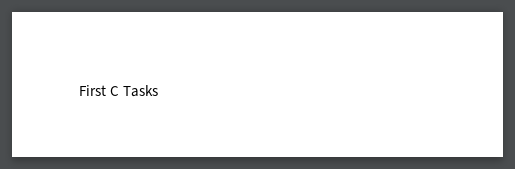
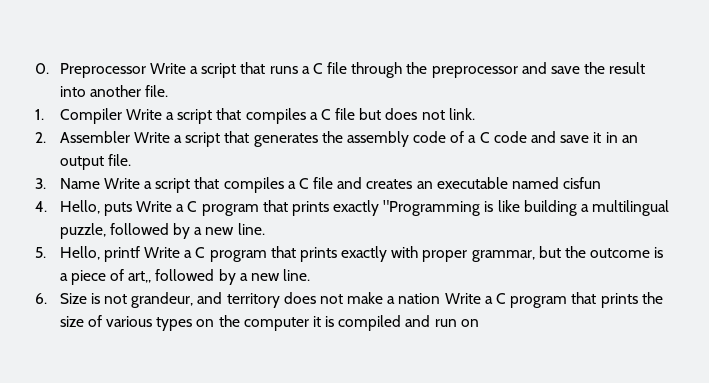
- First C Tasks
+ 0. Preprocessor Write a script that runs a C file through the preprocessor and save the result into another file.
+ 1. Compiler Write a script that compiles a C file but does not link.
+ 2. Assembler Write a script that generates the assembly code of a C code and save it in an output file.
+ 3. Name Write a script that compiles a C file and creates an executable named cisfun
+ 4. Hello, puts Write a C program that prints exactly "Programming is like building a multilingual puzzle, followed by a new line.
+ 5. Hello, printf Write a C program that prints exactly with proper grammar, but the outcome is a piece of art,, followed by a new line.
+ 6. Size is not grandeur, and territory does not make a nation Write a C program that prints the size of various types on the computer it is compiled and run on

